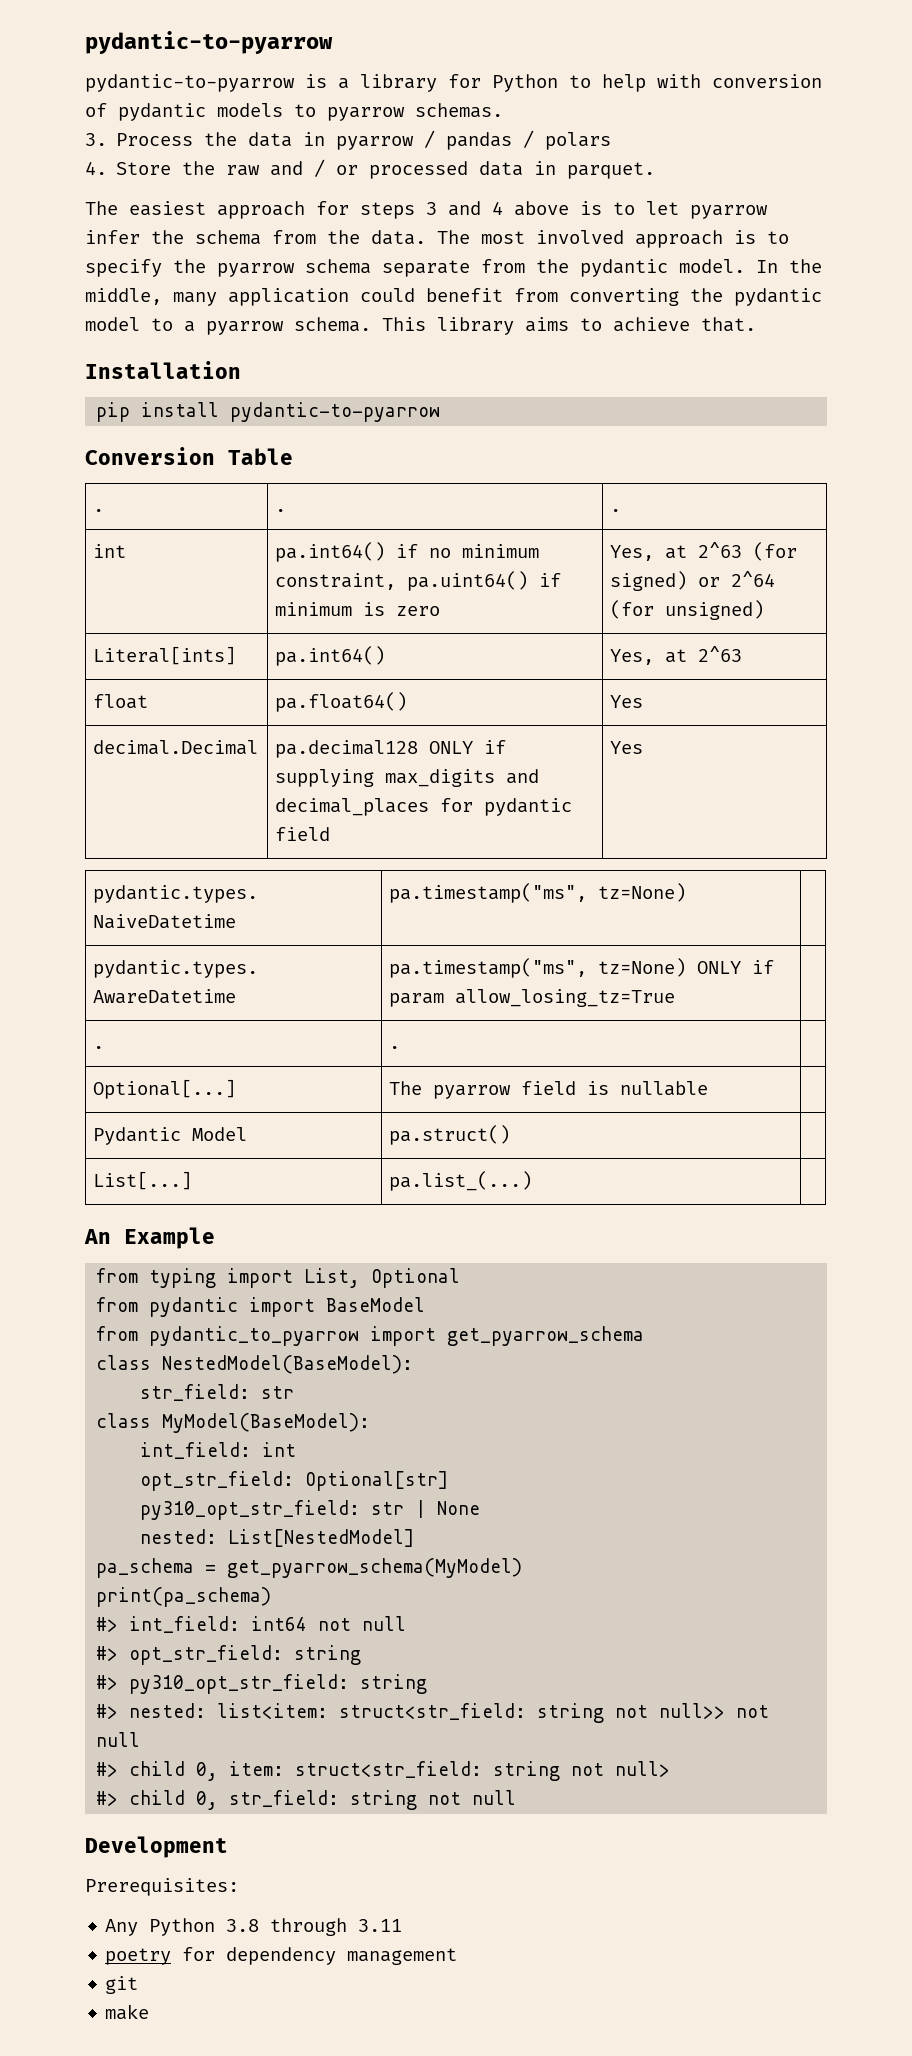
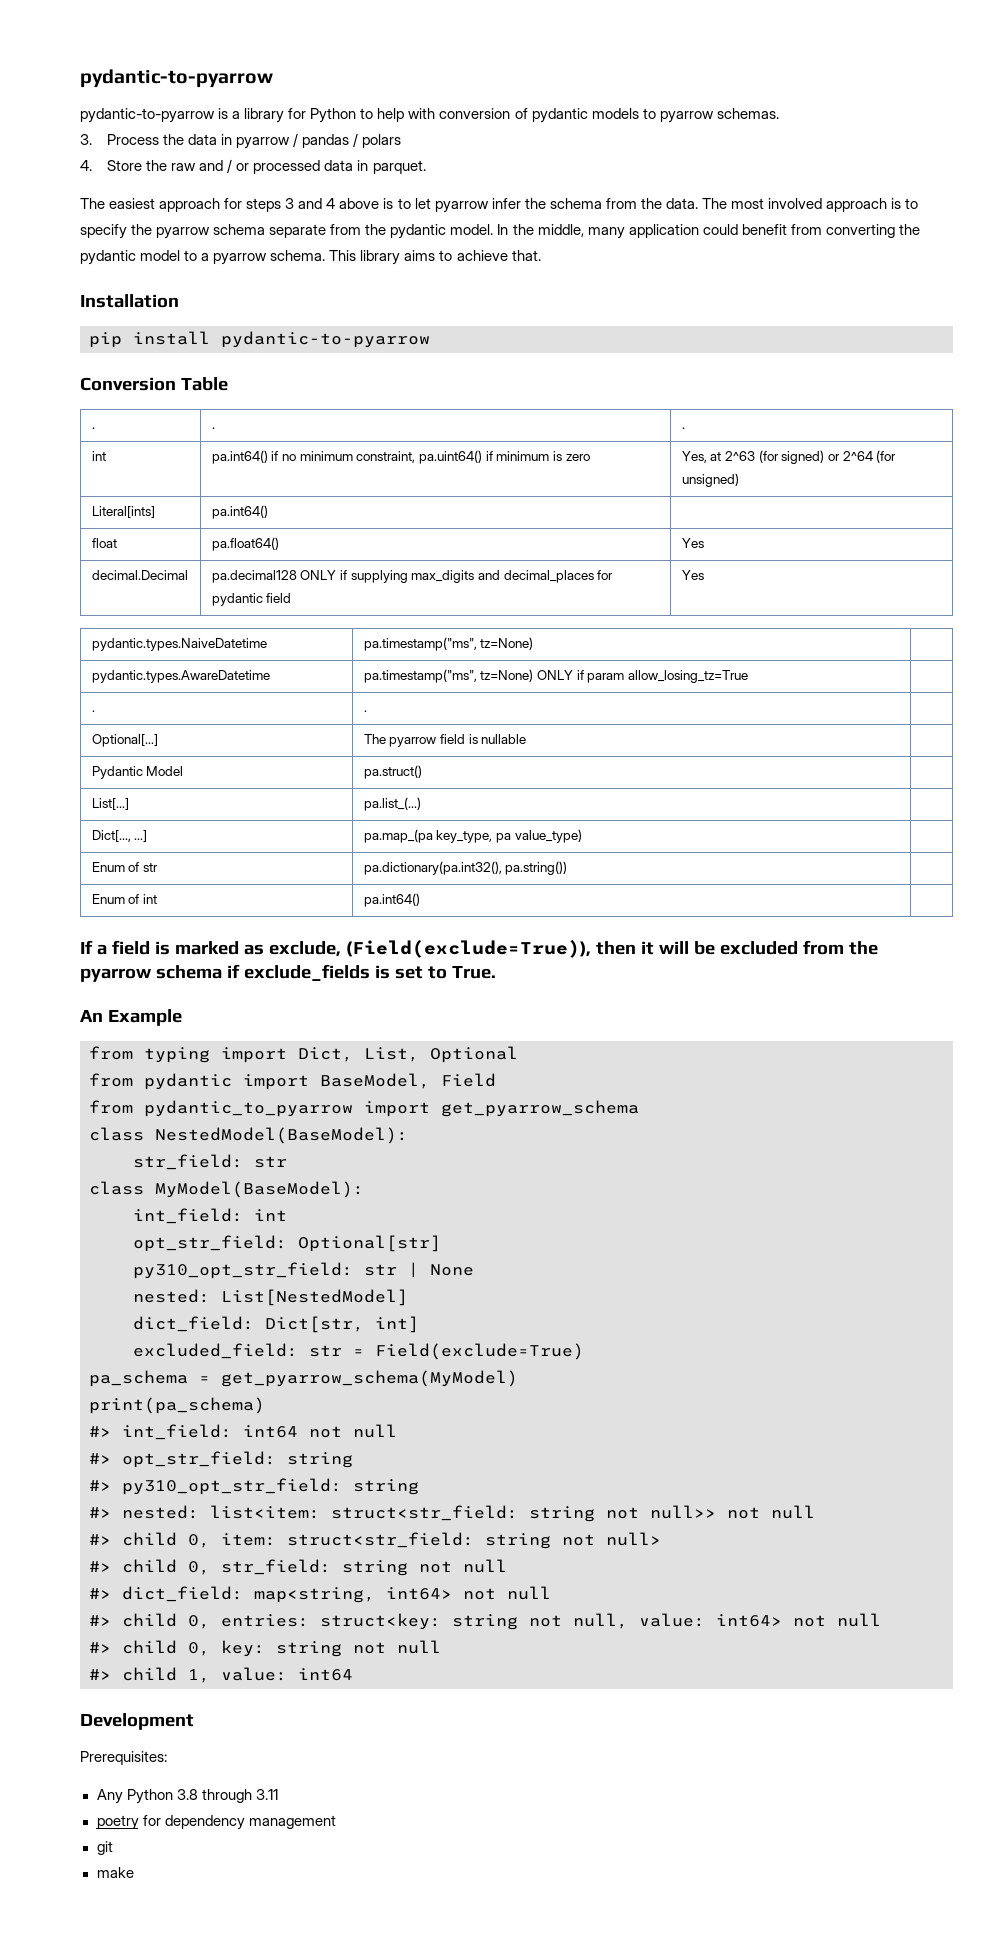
- Literal[ints] | pa.int64() | Yes, at 2^63
+ Literal[ints] | pa.int64() |
+ Dict[..., ...] | pa.map_(pa key_type, pa value_type) |
+ Enum of str | pa.dictionary(pa.int32(), pa.string()) |
+ Enum of int | pa.int64() |
+ If a field is marked as exclude, (Field(exclude=True)), then it will be excluded from the pyarrow schema if exclude_fields is set to True.
- from typing import List, Optional
+ from typing import Dict, List, Optional
- from pydantic import BaseModel
+ from pydantic import BaseModel, Field
+ dict_field: Dict[str, int]
+ excluded_field: str = Field(exclude=True)
+ #> dict_field: map<string, int64> not null
+ #> child 0, entries: struct<key: string not null, value: int64> not null
+ #> child 0, key: string not null
+ #> child 1, value: int64

